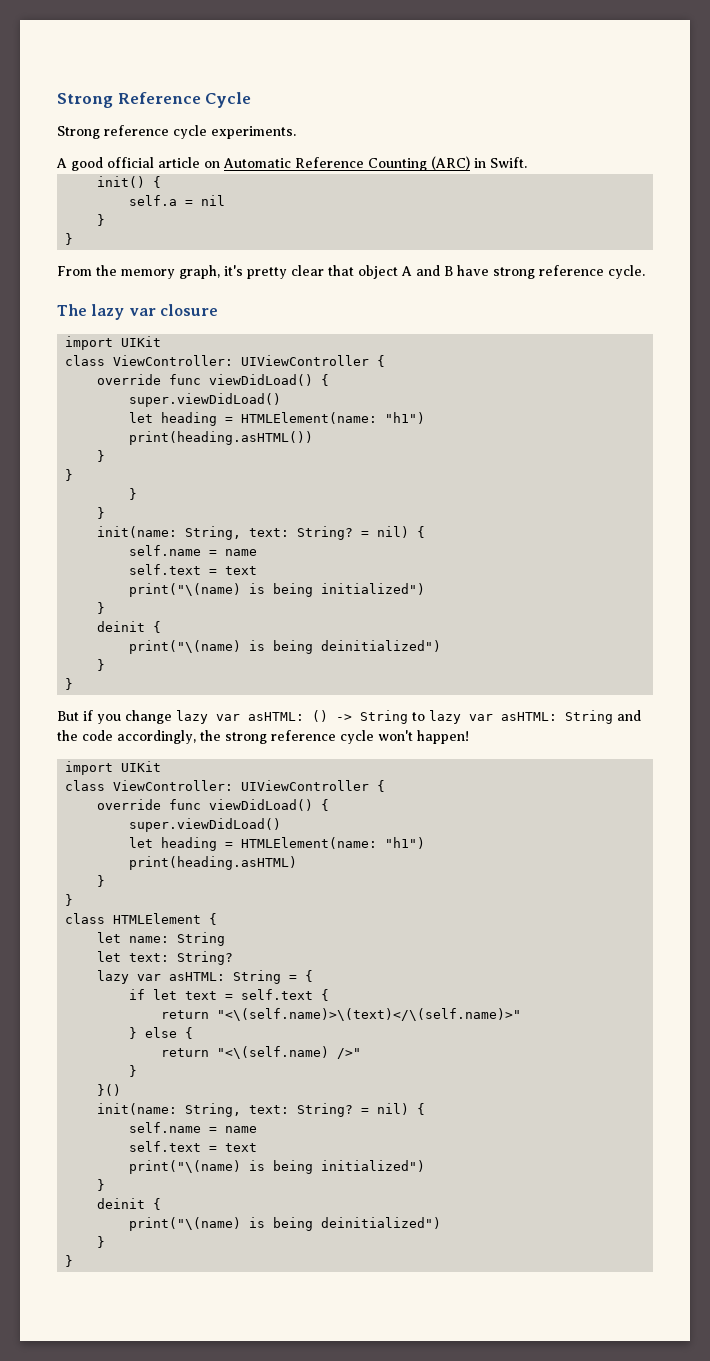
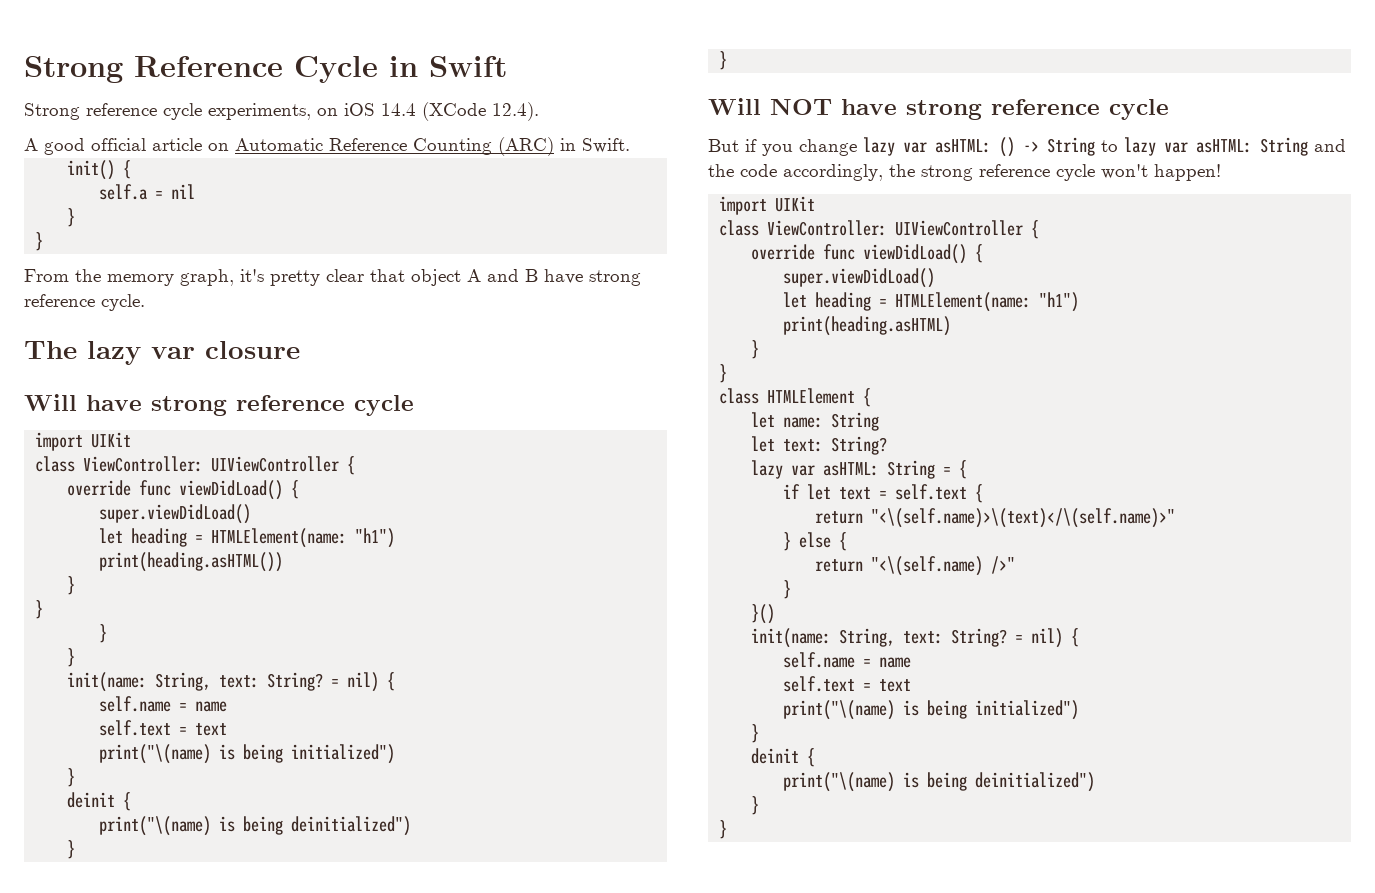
- Strong Reference Cycle
+ Strong Reference Cycle in Swift
- Strong reference cycle experiments.
+ Strong reference cycle experiments, on iOS 14.4 (XCode 12.4).
+ Will have strong reference cycle
+ Will NOT have strong reference cycle

